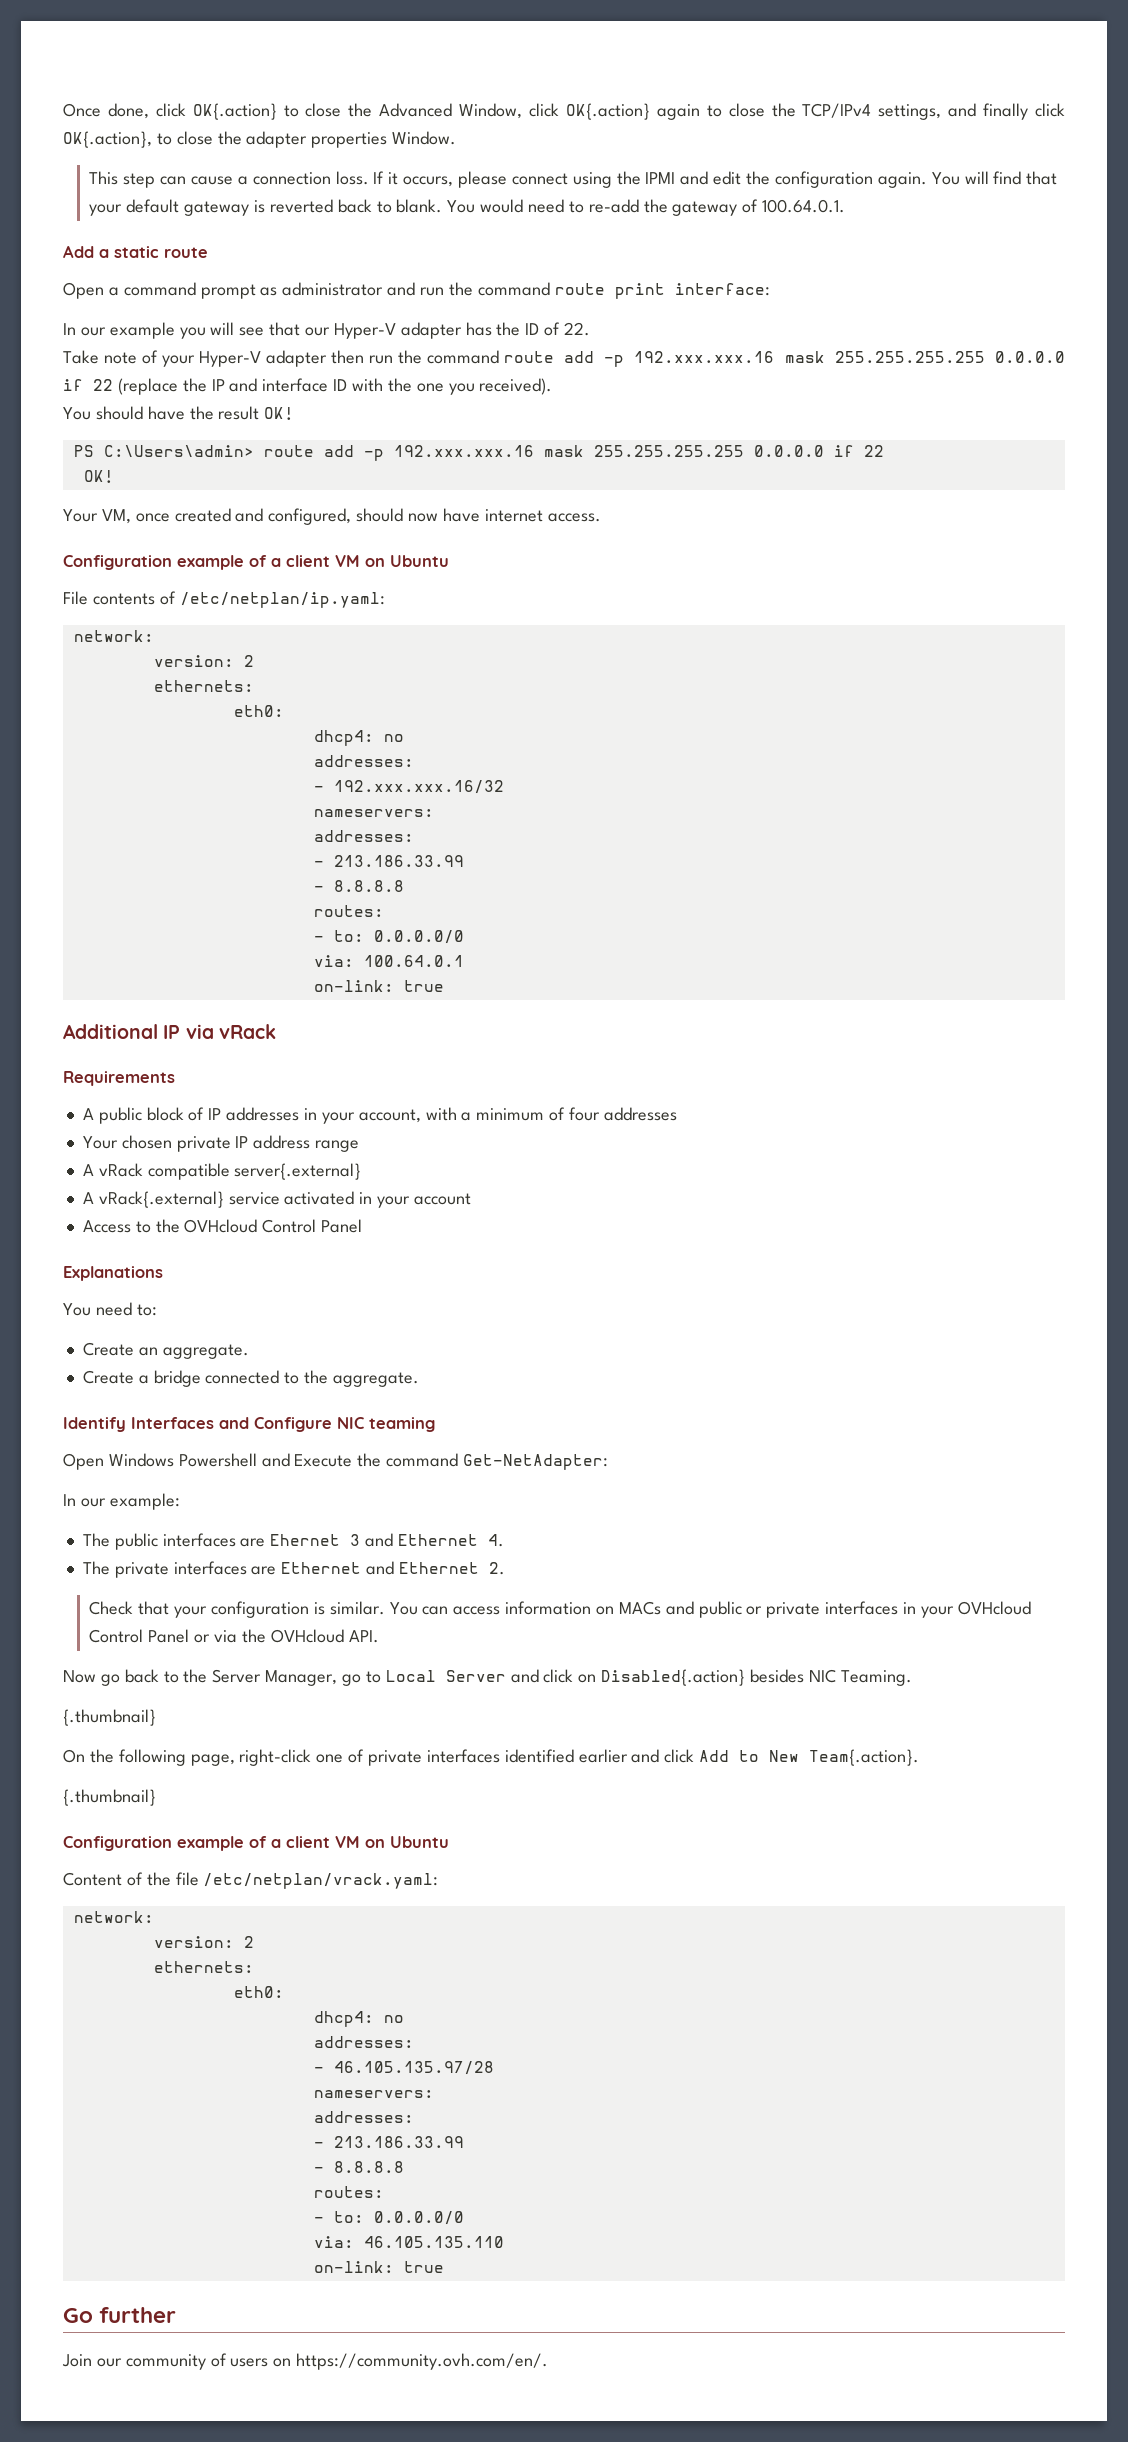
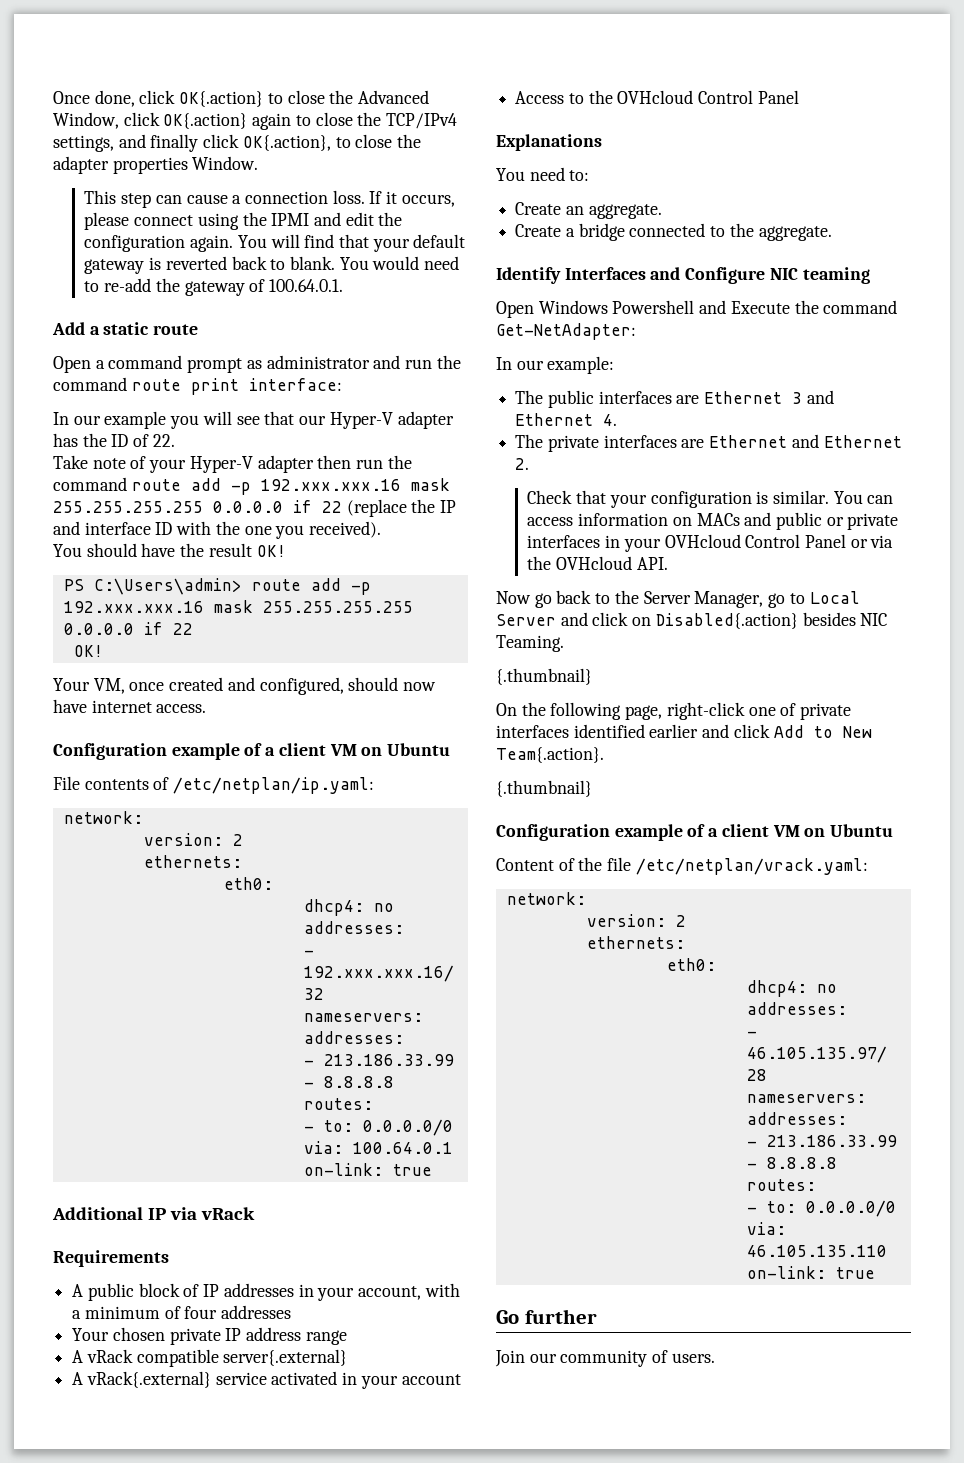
- The public interfaces are Ehernet 3 and Ethernet 4.
+ The public interfaces are Ethernet 3 and Ethernet 4.
- Join our community of users on https://community.ovh.com/en/.
+ Join our community of users.

